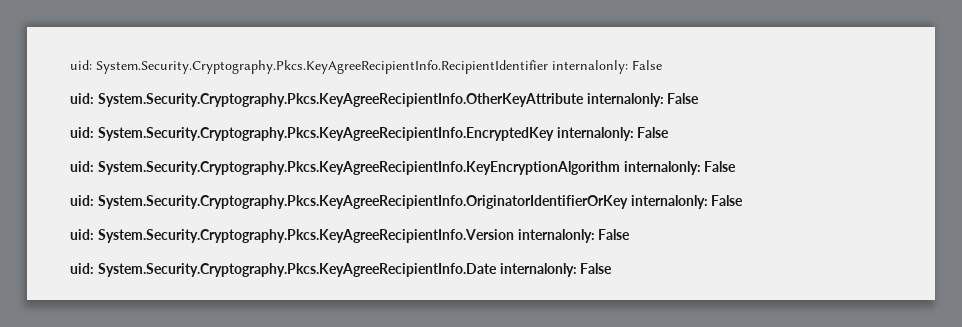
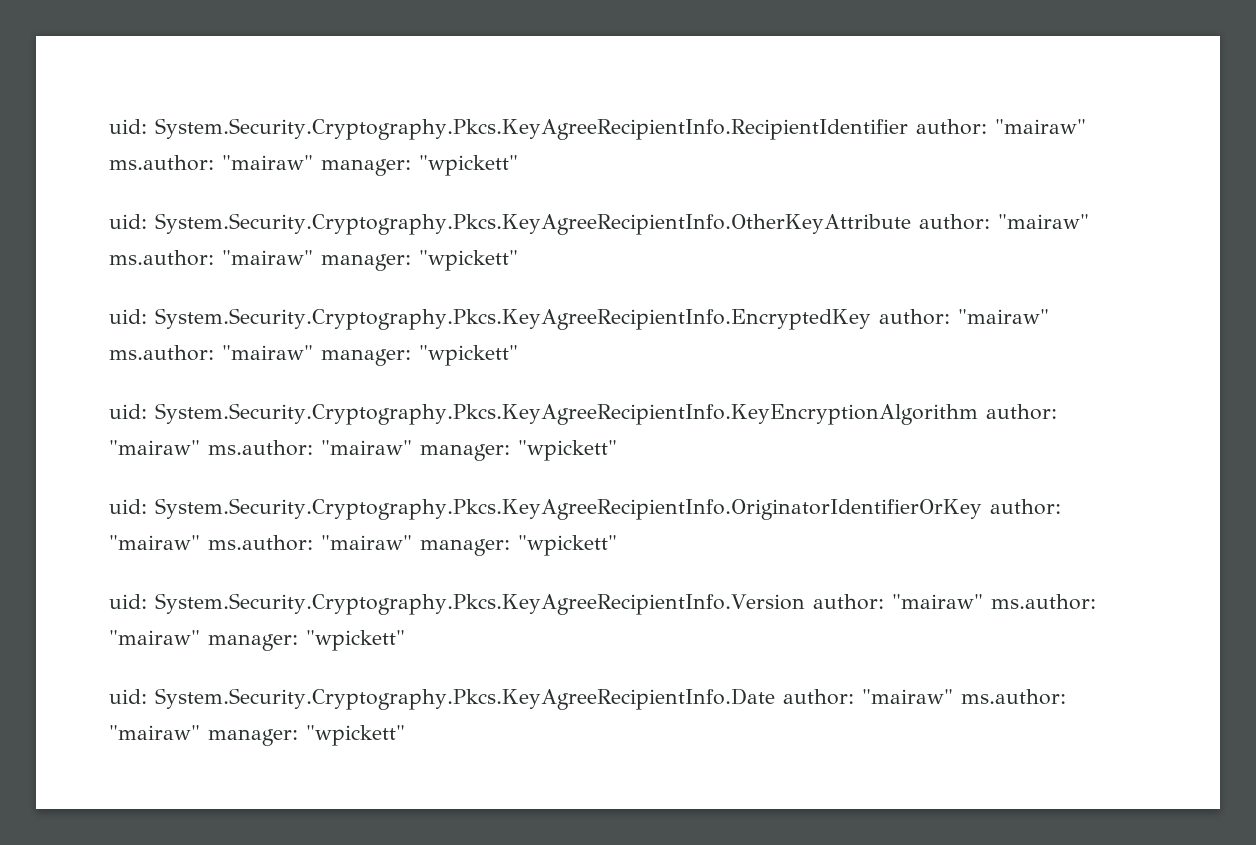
- uid: System.Security.Cryptography.Pkcs.KeyAgreeRecipientInfo.RecipientIdentifier internalonly: False
- uid: System.Security.Cryptography.Pkcs.KeyAgreeRecipientInfo.OtherKeyAttribute internalonly: False
- uid: System.Security.Cryptography.Pkcs.KeyAgreeRecipientInfo.EncryptedKey internalonly: False
- uid: System.Security.Cryptography.Pkcs.KeyAgreeRecipientInfo.KeyEncryptionAlgorithm internalonly: False
- uid: System.Security.Cryptography.Pkcs.KeyAgreeRecipientInfo.OriginatorIdentifierOrKey internalonly: False
- uid: System.Security.Cryptography.Pkcs.KeyAgreeRecipientInfo.Version internalonly: False
- uid: System.Security.Cryptography.Pkcs.KeyAgreeRecipientInfo.Date internalonly: False
+ uid: System.Security.Cryptography.Pkcs.KeyAgreeRecipientInfo.RecipientIdentifier author: "mairaw" ms.author: "mairaw" manager: "wpickett"
+ uid: System.Security.Cryptography.Pkcs.KeyAgreeRecipientInfo.OtherKeyAttribute author: "mairaw" ms.author: "mairaw" manager: "wpickett"
+ uid: System.Security.Cryptography.Pkcs.KeyAgreeRecipientInfo.EncryptedKey author: "mairaw" ms.author: "mairaw" manager: "wpickett"
+ uid: System.Security.Cryptography.Pkcs.KeyAgreeRecipientInfo.KeyEncryptionAlgorithm author: "mairaw" ms.author: "mairaw" manager: "wpickett"
+ uid: System.Security.Cryptography.Pkcs.KeyAgreeRecipientInfo.OriginatorIdentifierOrKey author: "mairaw" ms.author: "mairaw" manager: "wpickett"
+ uid: System.Security.Cryptography.Pkcs.KeyAgreeRecipientInfo.Version author: "mairaw" ms.author: "mairaw" manager: "wpickett"
+ uid: System.Security.Cryptography.Pkcs.KeyAgreeRecipientInfo.Date author: "mairaw" ms.author: "mairaw" manager: "wpickett"

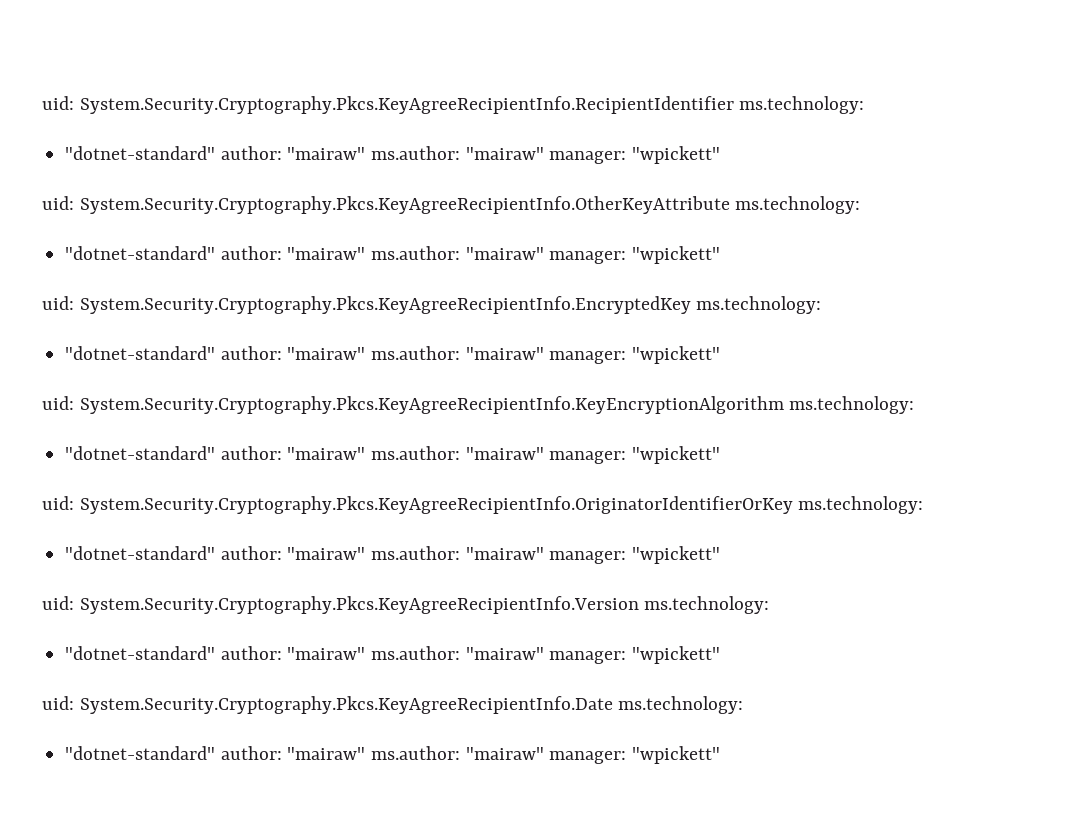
- uid: System.Security.Cryptography.Pkcs.KeyAgreeRecipientInfo.RecipientIdentifier author: "mairaw" ms.author: "mairaw" manager: "wpickett"
+ uid: System.Security.Cryptography.Pkcs.KeyAgreeRecipientInfo.RecipientIdentifier ms.technology:
+ "dotnet-standard" author: "mairaw" ms.author: "mairaw" manager: "wpickett"
- uid: System.Security.Cryptography.Pkcs.KeyAgreeRecipientInfo.OtherKeyAttribute author: "mairaw" ms.author: "mairaw" manager: "wpickett"
+ uid: System.Security.Cryptography.Pkcs.KeyAgreeRecipientInfo.OtherKeyAttribute ms.technology:
+ "dotnet-standard" author: "mairaw" ms.author: "mairaw" manager: "wpickett"
- uid: System.Security.Cryptography.Pkcs.KeyAgreeRecipientInfo.EncryptedKey author: "mairaw" ms.author: "mairaw" manager: "wpickett"
+ uid: System.Security.Cryptography.Pkcs.KeyAgreeRecipientInfo.EncryptedKey ms.technology:
+ "dotnet-standard" author: "mairaw" ms.author: "mairaw" manager: "wpickett"
- uid: System.Security.Cryptography.Pkcs.KeyAgreeRecipientInfo.KeyEncryptionAlgorithm author: "mairaw" ms.author: "mairaw" manager: "wpickett"
+ uid: System.Security.Cryptography.Pkcs.KeyAgreeRecipientInfo.KeyEncryptionAlgorithm ms.technology:
+ "dotnet-standard" author: "mairaw" ms.author: "mairaw" manager: "wpickett"
- uid: System.Security.Cryptography.Pkcs.KeyAgreeRecipientInfo.OriginatorIdentifierOrKey author: "mairaw" ms.author: "mairaw" manager: "wpickett"
+ uid: System.Security.Cryptography.Pkcs.KeyAgreeRecipientInfo.OriginatorIdentifierOrKey ms.technology:
+ "dotnet-standard" author: "mairaw" ms.author: "mairaw" manager: "wpickett"
- uid: System.Security.Cryptography.Pkcs.KeyAgreeRecipientInfo.Version author: "mairaw" ms.author: "mairaw" manager: "wpickett"
+ uid: System.Security.Cryptography.Pkcs.KeyAgreeRecipientInfo.Version ms.technology:
+ "dotnet-standard" author: "mairaw" ms.author: "mairaw" manager: "wpickett"
- uid: System.Security.Cryptography.Pkcs.KeyAgreeRecipientInfo.Date author: "mairaw" ms.author: "mairaw" manager: "wpickett"
+ uid: System.Security.Cryptography.Pkcs.KeyAgreeRecipientInfo.Date ms.technology:
+ "dotnet-standard" author: "mairaw" ms.author: "mairaw" manager: "wpickett"

